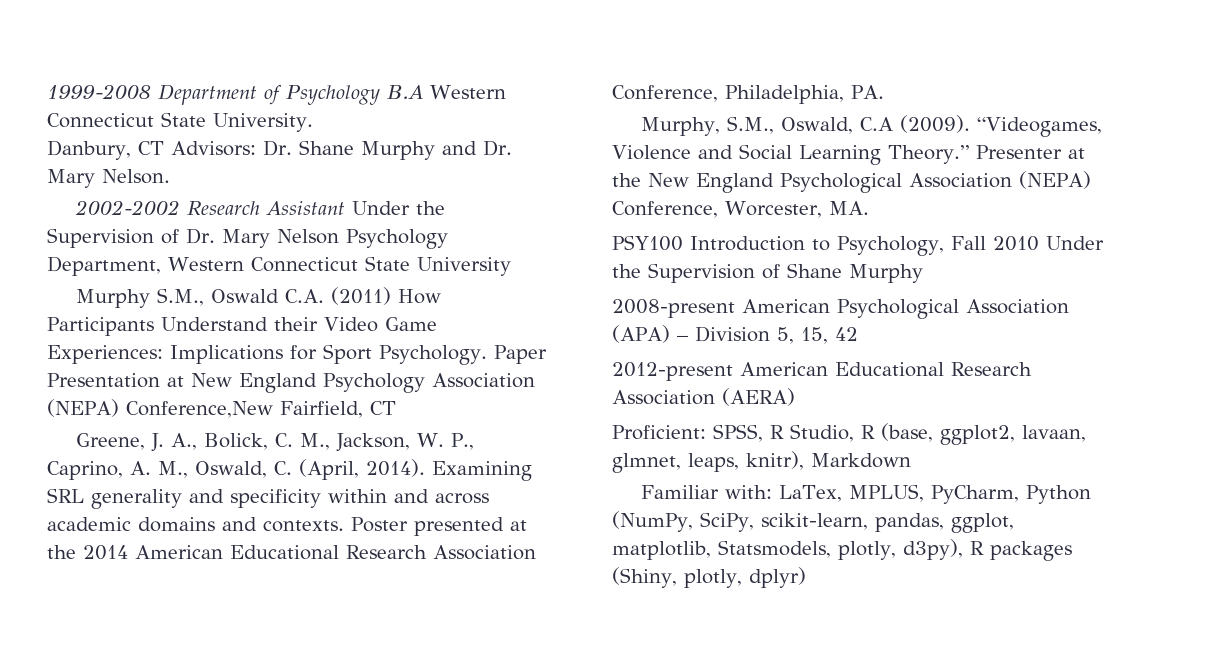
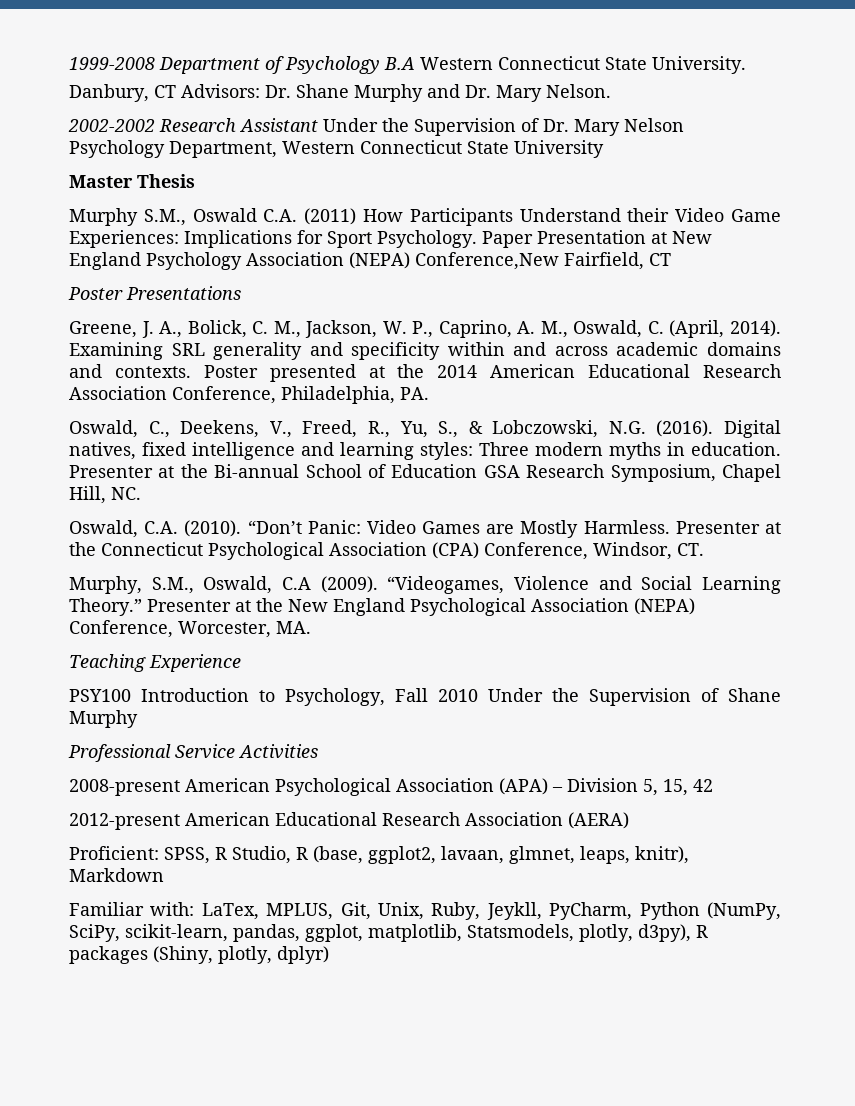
+ Master Thesis
+ Poster Presentations
+ Oswald, C., Deekens, V., Freed, R., Yu, S., & Lobczowski, N.G. (2016). Digital natives, fixed intelligence and learning styles: Three modern myths in education. Presenter at the Bi-annual School of Education GSA Research Symposium, Chapel Hill, NC.
+ Oswald, C.A. (2010). “Don’t Panic: Video Games are Mostly Harmless. Presenter at the Connecticut Psychological Association (CPA) Conference, Windsor, CT.
+ Teaching Experience
+ Professional Service Activities
- Familiar with: LaTex, MPLUS, PyCharm, Python (NumPy, SciPy, scikit-learn, pandas, ggplot, matplotlib, Statsmodels, plotly, d3py), R packages (Shiny, plotly, dplyr)
+ Familiar with: LaTex, MPLUS, Git, Unix, Ruby, Jeykll, PyCharm, Python (NumPy, SciPy, scikit-learn, pandas, ggplot, matplotlib, Statsmodels, plotly, d3py), R packages (Shiny, plotly, dplyr)

